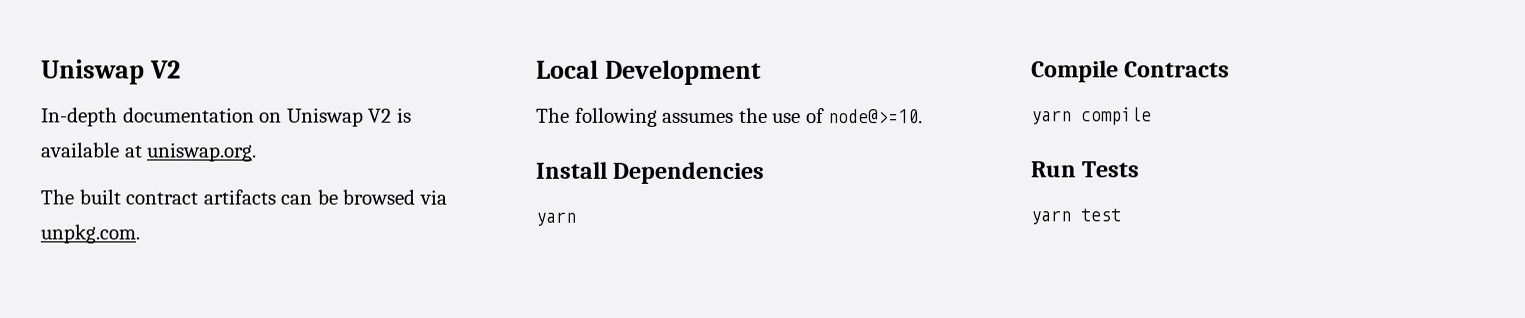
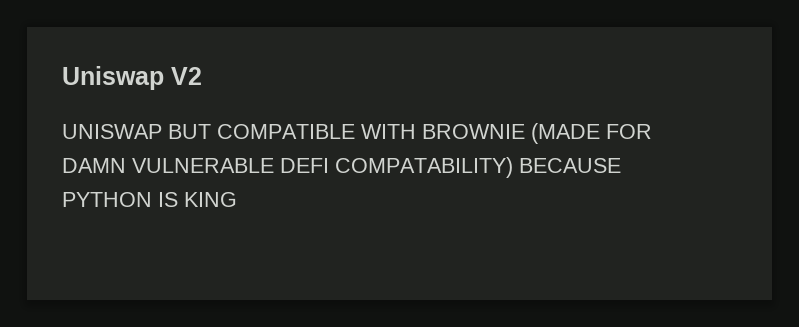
- In-depth documentation on Uniswap V2 is available at uniswap.org.
- The built contract artifacts can be browsed via unpkg.com.
- Local Development
- The following assumes the use of node@>=10.
- Install Dependencies
- yarn
- Compile Contracts
- yarn compile
- Run Tests
- yarn test
+ UNISWAP BUT COMPATIBLE WITH BROWNIE (MADE FOR DAMN VULNERABLE DEFI COMPATABILITY) BECAUSE PYTHON IS KING

